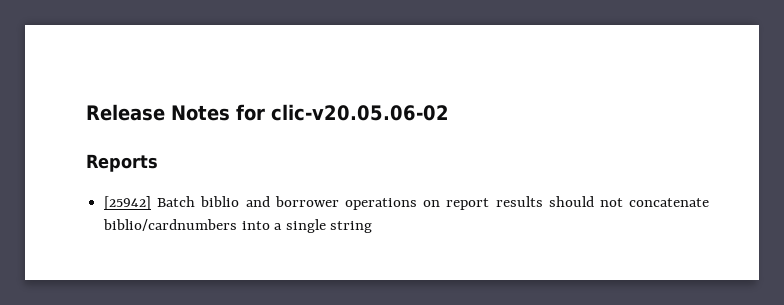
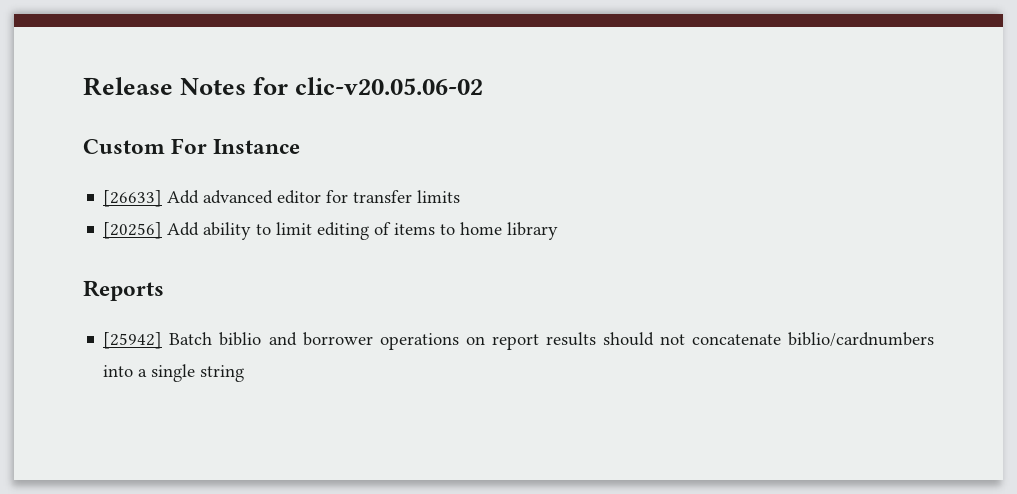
+ Custom For Instance
+ [26633] Add advanced editor for transfer limits
+ [20256] Add ability to limit editing of items to home library

